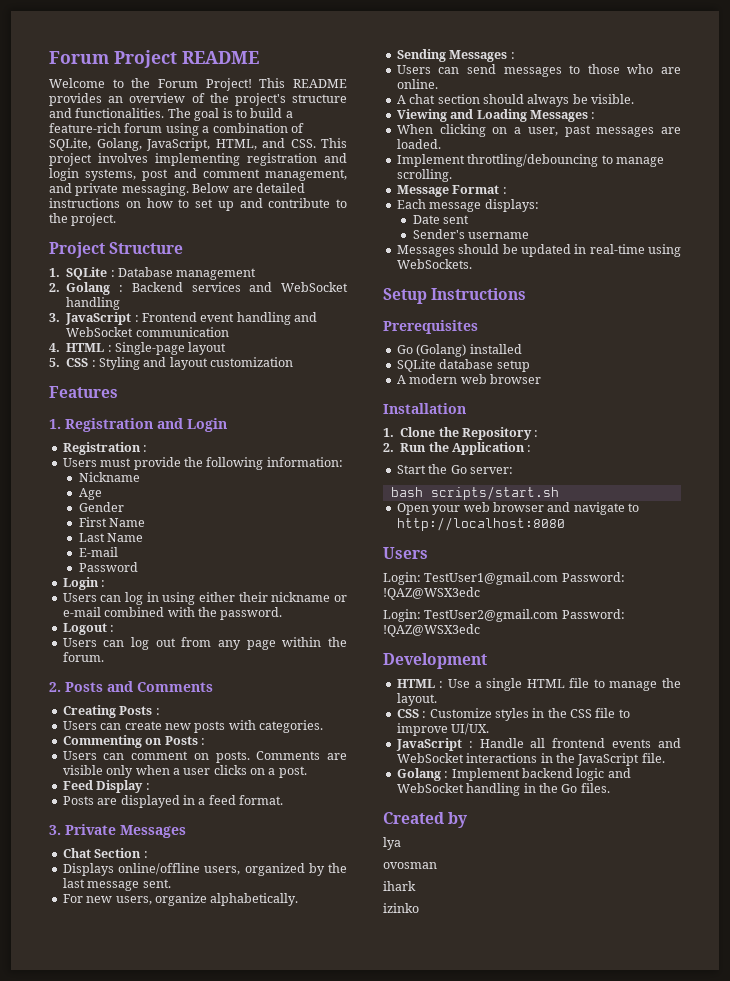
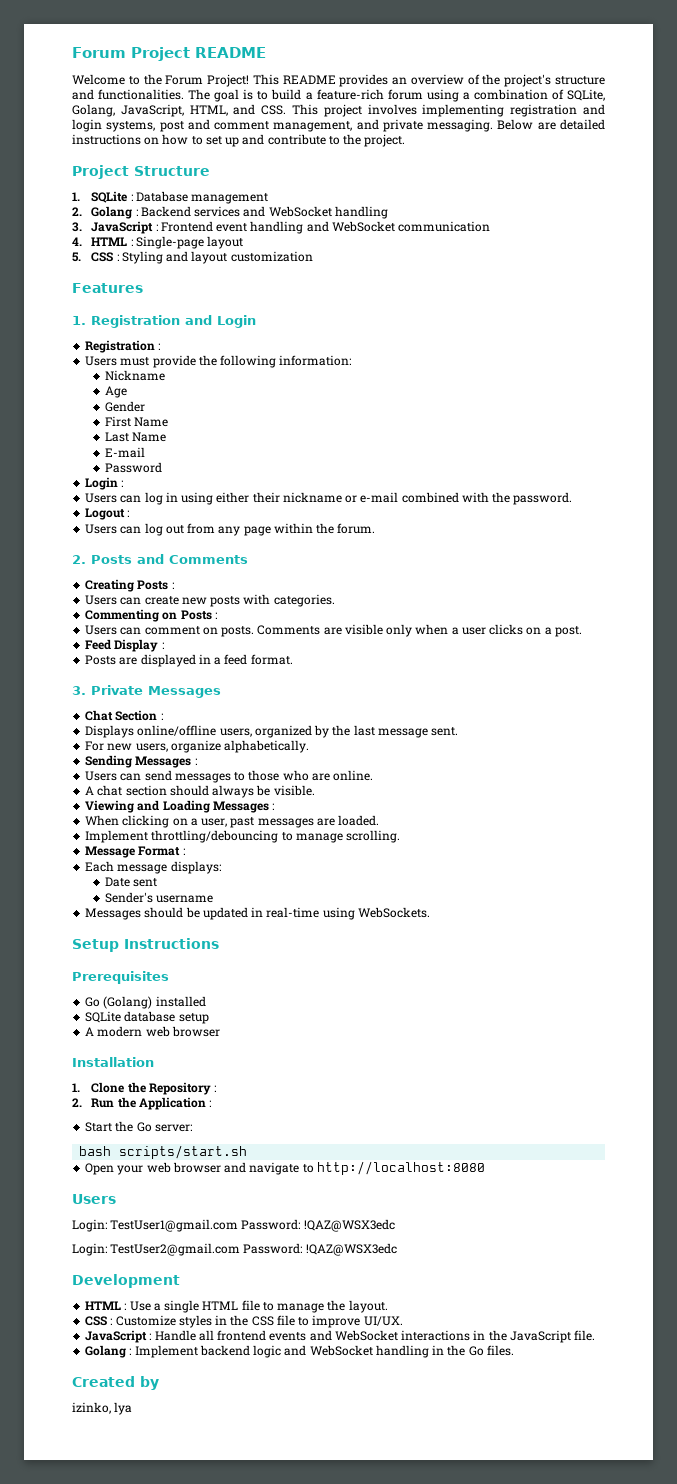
- lya
+ izinko, lya
- ovosman
- ihark
- izinko

